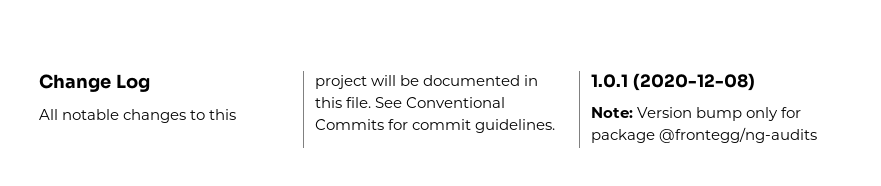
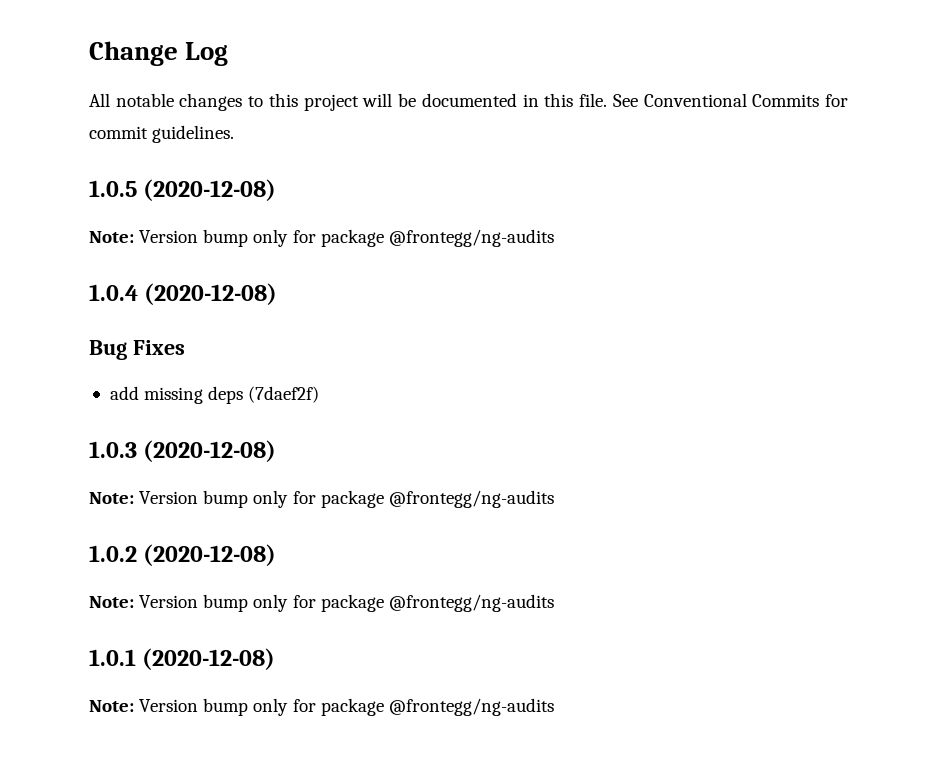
+ 1.0.5 (2020-12-08)
+ Note: Version bump only for package @frontegg/ng-audits
+ 1.0.4 (2020-12-08)
+ Bug Fixes
+ add missing deps (7daef2f)
+ 1.0.3 (2020-12-08)
+ Note: Version bump only for package @frontegg/ng-audits
+ 1.0.2 (2020-12-08)
+ Note: Version bump only for package @frontegg/ng-audits

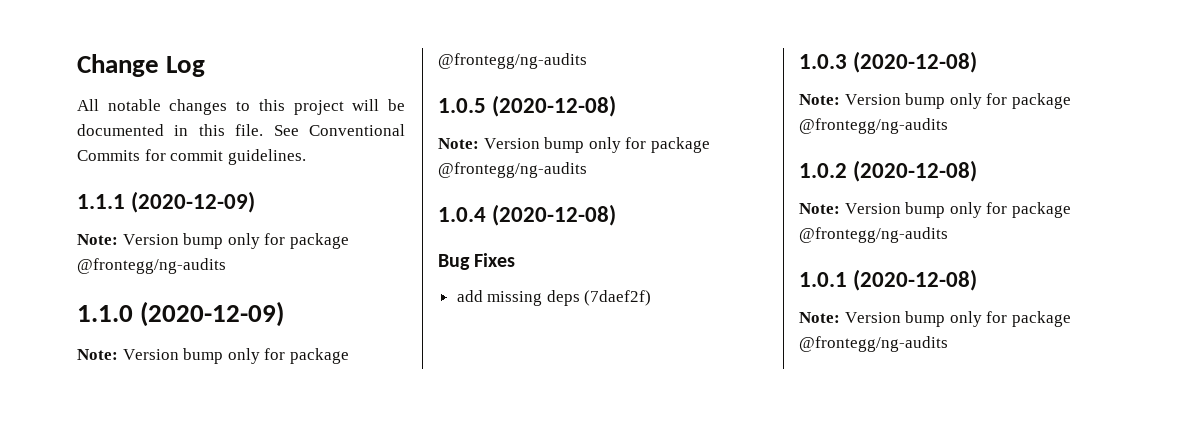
+ 1.1.1 (2020-12-09)
+ Note: Version bump only for package @frontegg/ng-audits
+ 1.1.0 (2020-12-09)
+ Note: Version bump only for package @frontegg/ng-audits

